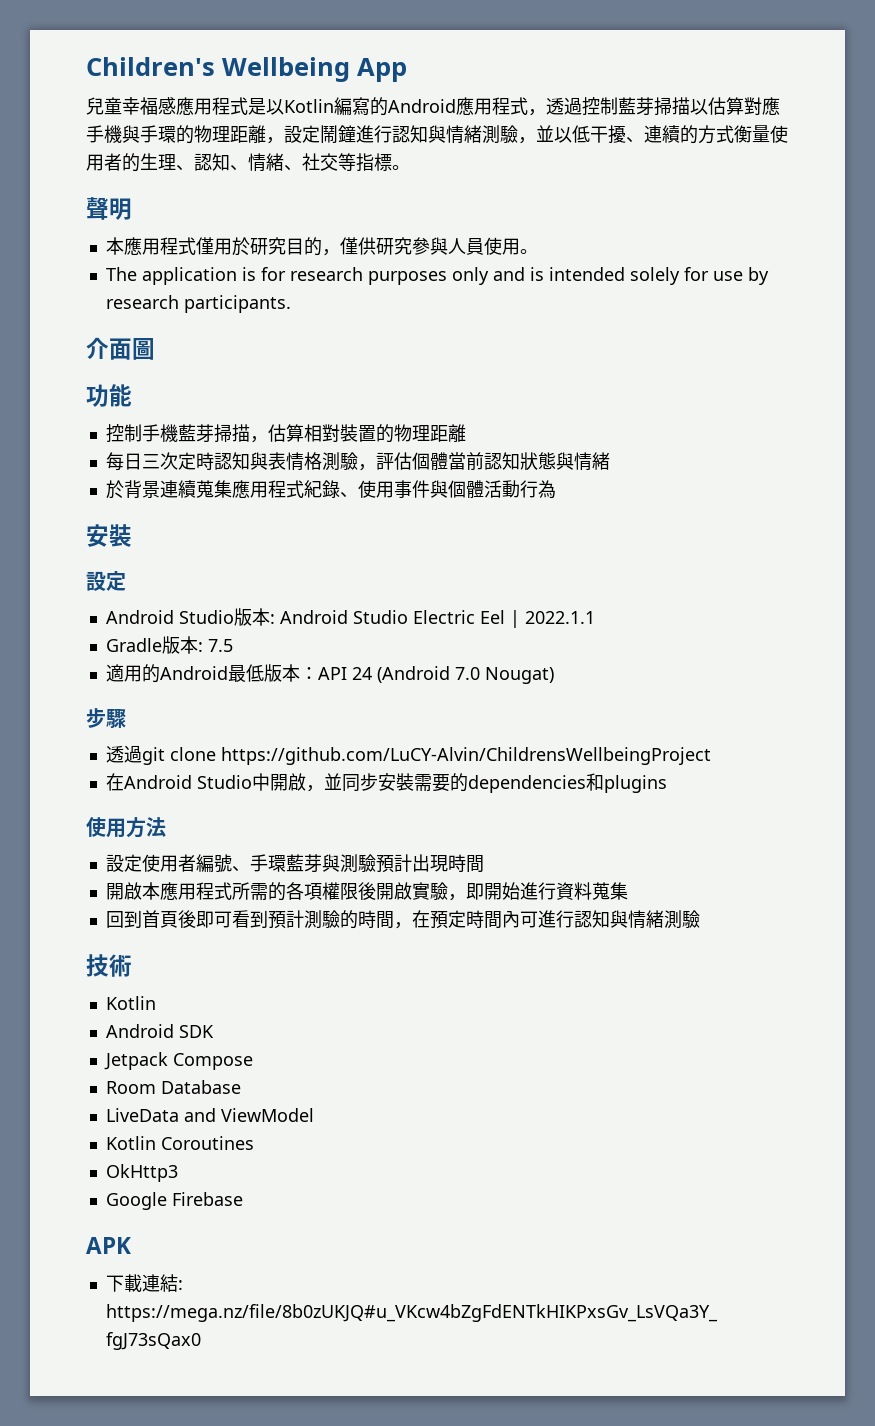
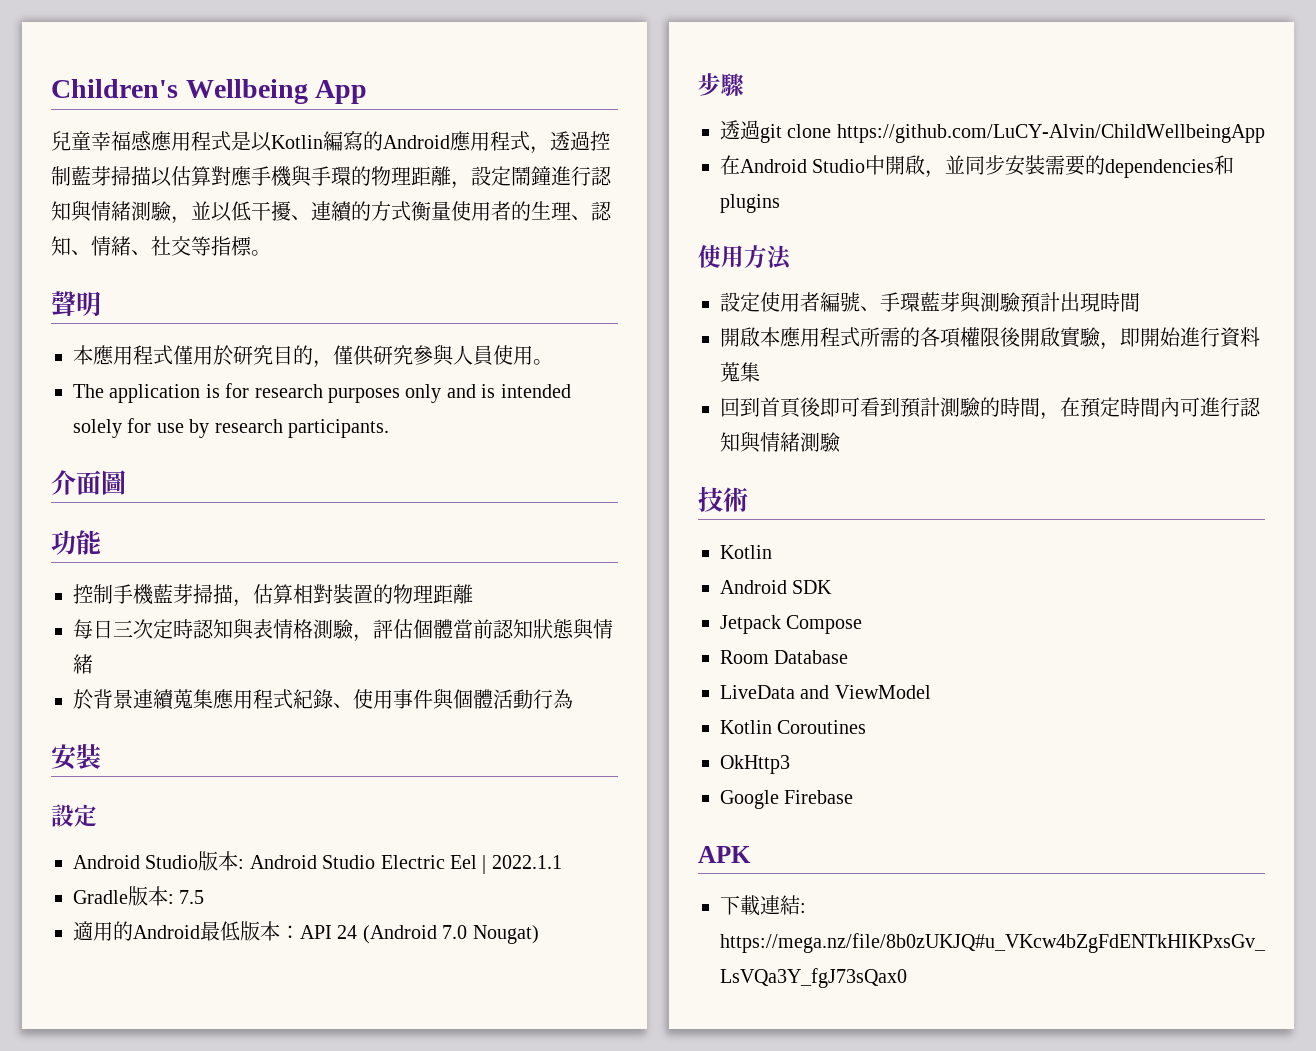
- 透過git clone https://github.com/LuCY-Alvin/ChildrensWellbeingProject
+ 透過git clone https://github.com/LuCY-Alvin/ChildWellbeingApp

